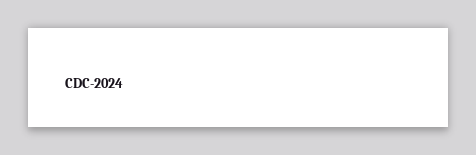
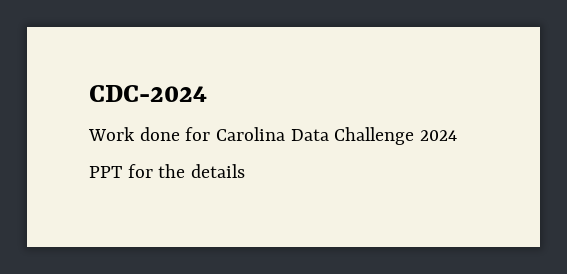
+ Work done for Carolina Data Challenge 2024
+ PPT for the details

